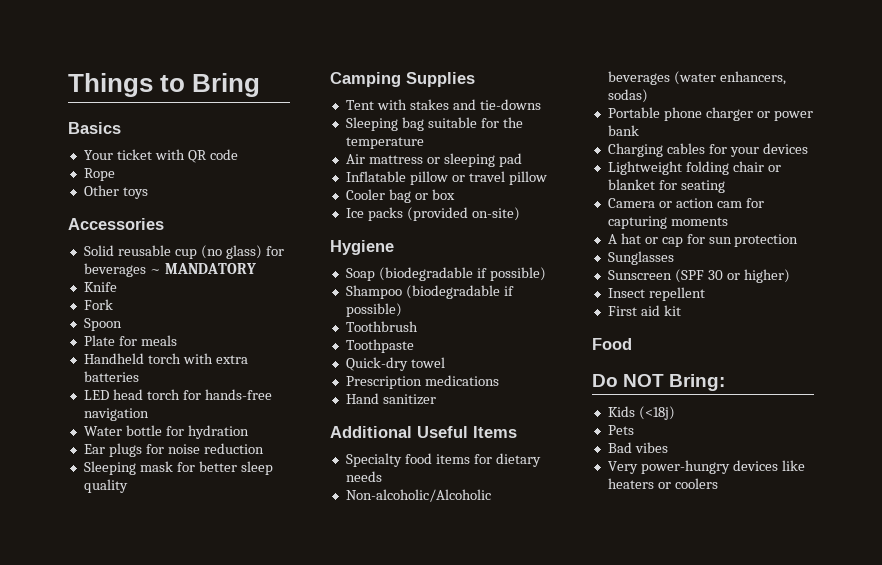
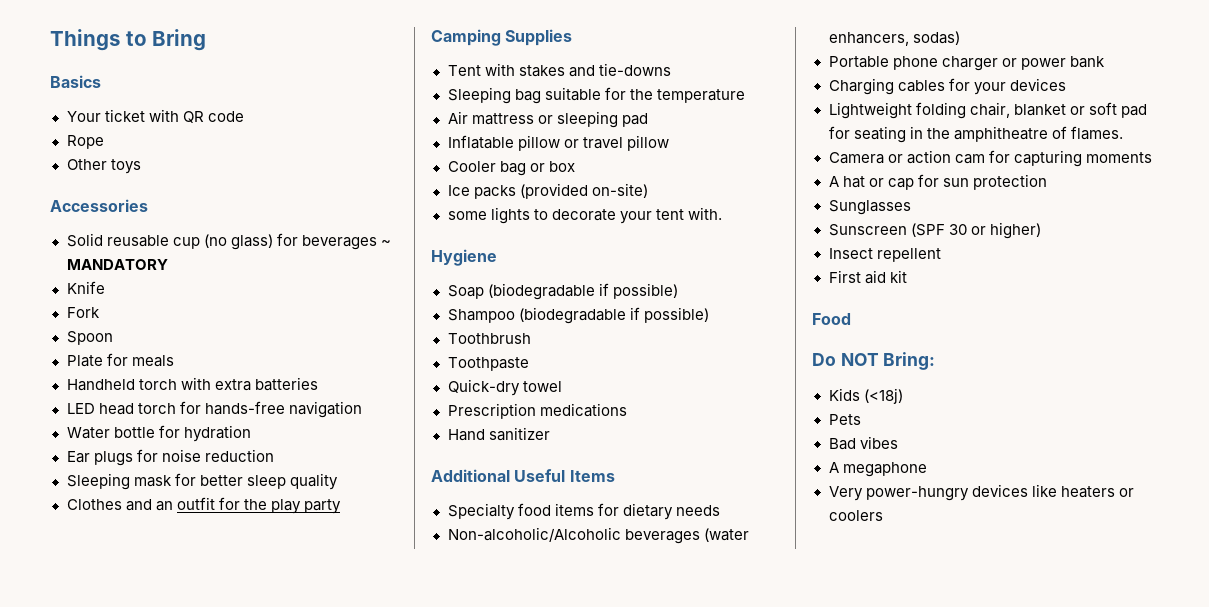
+ Clothes and an outfit for the play party
+ some lights to decorate your tent with.
- Lightweight folding chair or blanket for seating
+ Lightweight folding chair, blanket or soft pad for seating in the amphitheatre of flames.
+ A megaphone

